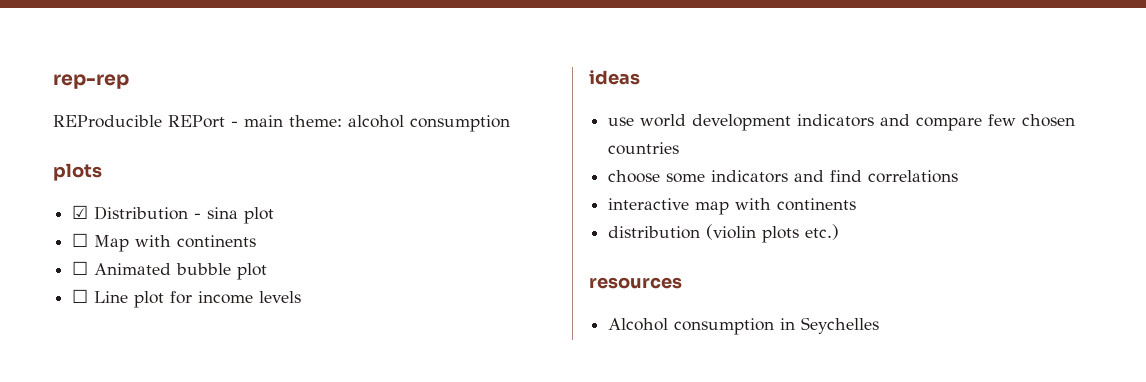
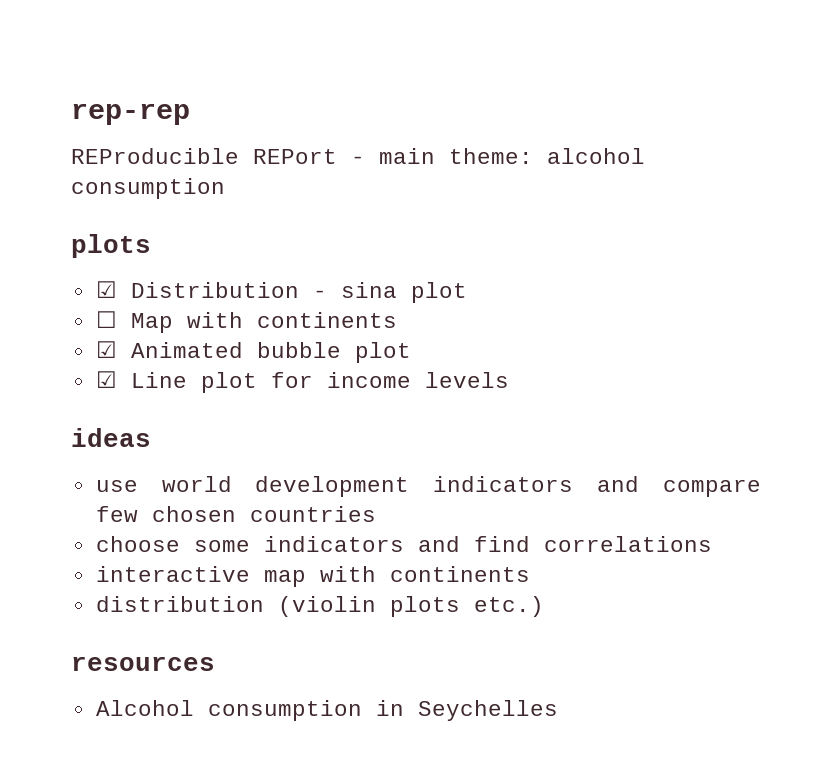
- ☐ Animated bubble plot
+ ☑ Animated bubble plot
- ☐ Line plot for income levels
+ ☑ Line plot for income levels

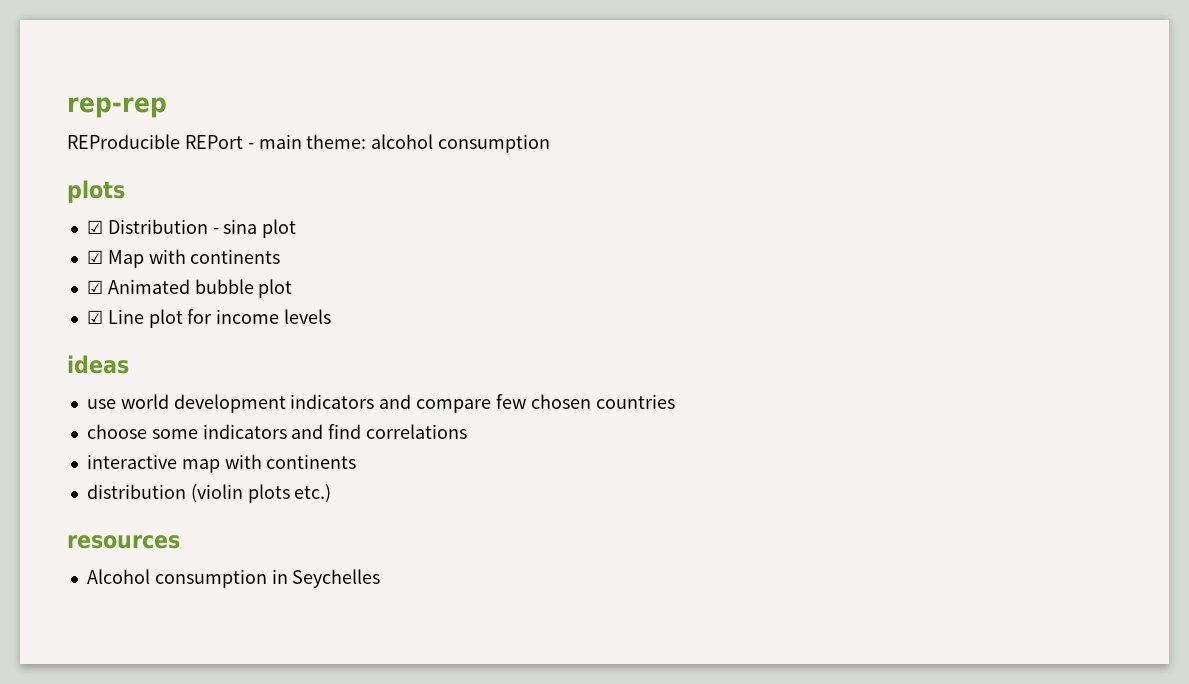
- ☐ Map with continents
+ ☑ Map with continents

